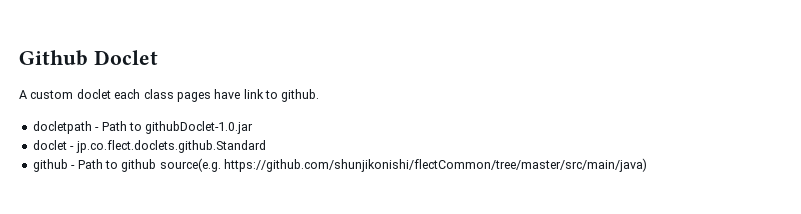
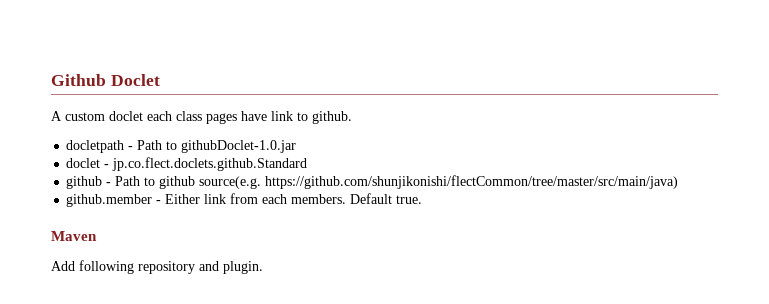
+ github.member - Either link from each members. Default true.
+ Maven
+ Add following repository and plugin.

